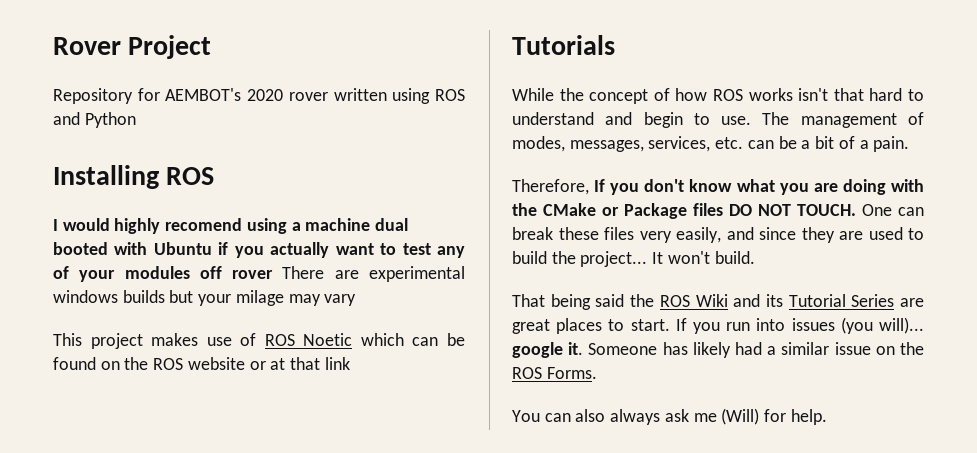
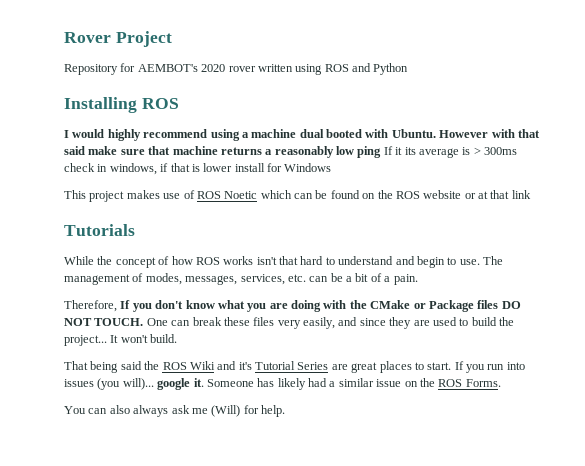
- I would highly recomend using a machine dual booted with Ubuntu if you actually want to test any of your modules off rover There are experimental windows builds but your milage may vary
+ I would highly recommend using a machine dual booted with Ubuntu. However with that said make sure that machine returns a reasonably low ping If it its average is > 300ms check in windows, if that is lower install for Windows
- That being said the ROS Wiki and its Tutorial Series are great places to start.
+ That being said the ROS Wiki and it's Tutorial Series are great places to start.

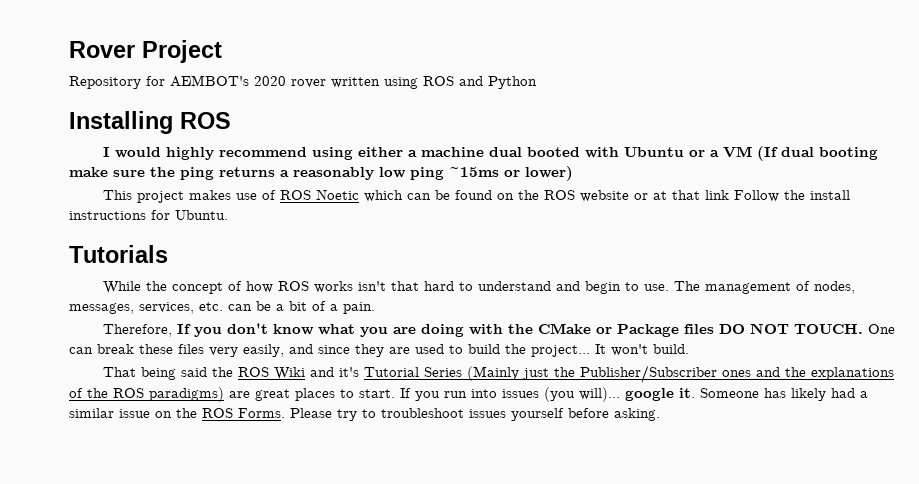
- I would highly recommend using a machine dual booted with Ubuntu. However with that said make sure that machine returns a reasonably low ping If it its average is > 300ms check in windows, if that is lower install for Windows
+ I would highly recommend using either a machine dual booted with Ubuntu or a VM (If dual booting make sure the ping returns a reasonably low ping ~15ms or lower)
- This project makes use of ROS Noetic which can be found on the ROS website or at that link
+ This project makes use of ROS Noetic which can be found on the ROS website or at that link Follow the install instructions for Ubuntu.
- The management of modes, messages, services, etc. can be a bit of a pain.
+ The management of nodes, messages, services, etc. can be a bit of a pain.
- That being said the ROS Wiki and it's Tutorial Series are great places to start.
+ That being said the ROS Wiki and it's Tutorial Series (Mainly just the Publisher/Subscriber ones and the explanations of the ROS paradigms) are great places to start.
- Someone has likely had a similar issue on the ROS Forms.
- You can also always ask me (Will) for help.
+ Someone has likely had a similar issue on the ROS Forms. Please try to troubleshoot issues yourself before asking.

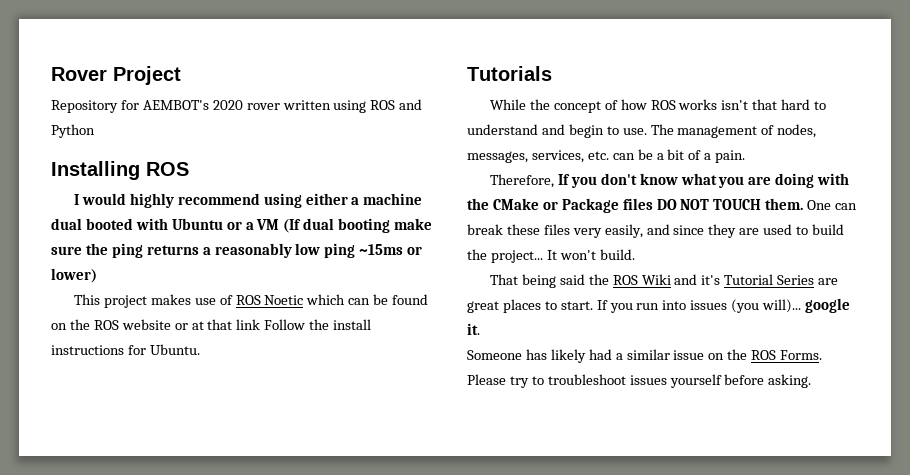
- Therefore, If you don't know what you are doing with the CMake or Package files DO NOT TOUCH.
+ Therefore, If you don't know what you are doing with the CMake or Package files DO NOT TOUCH them.
- That being said the ROS Wiki and it's Tutorial Series (Mainly just the Publisher/Subscriber ones and the explanations of the ROS paradigms) are great places to start.
+ That being said the ROS Wiki and it's Tutorial Series are great places to start.
- If you run into issues (you will)... google it. Someone has likely had a similar issue on the ROS Forms.
+ If you run into issues (you will)... google it.
+ Someone has likely had a similar issue on the ROS Forms.

